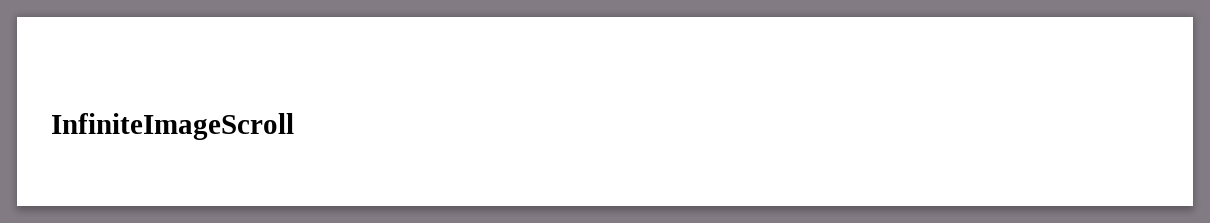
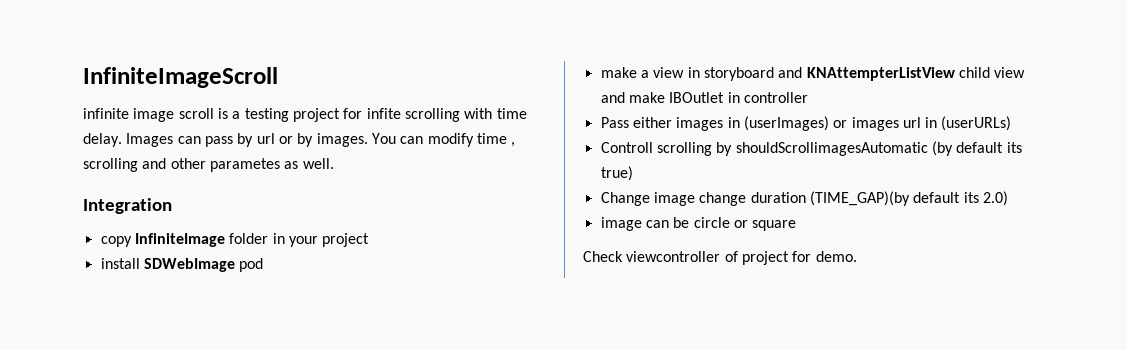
+ infinite image scroll is a testing project for infite scrolling with time delay. Images can pass by url or by images. You can modify time , scrolling and other parametes as well.
+ Integration
+ copy InfiniteImage folder in your project
+ install SDWebImage pod
+ make a view in storyboard and KNAttempterListView child view and make IBOutlet in controller
+ Pass either images in (userImages) or images url in (userURLs)
+ Controll scrolling by shouldScrollimagesAutomatic (by default its true)
+ Change image change duration (TIME_GAP)(by default its 2.0)
+ image can be circle or square
+ Check viewcontroller of project for demo.

